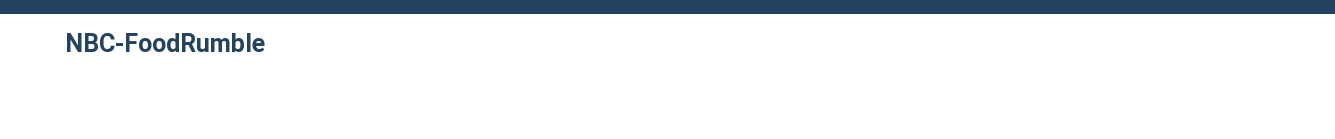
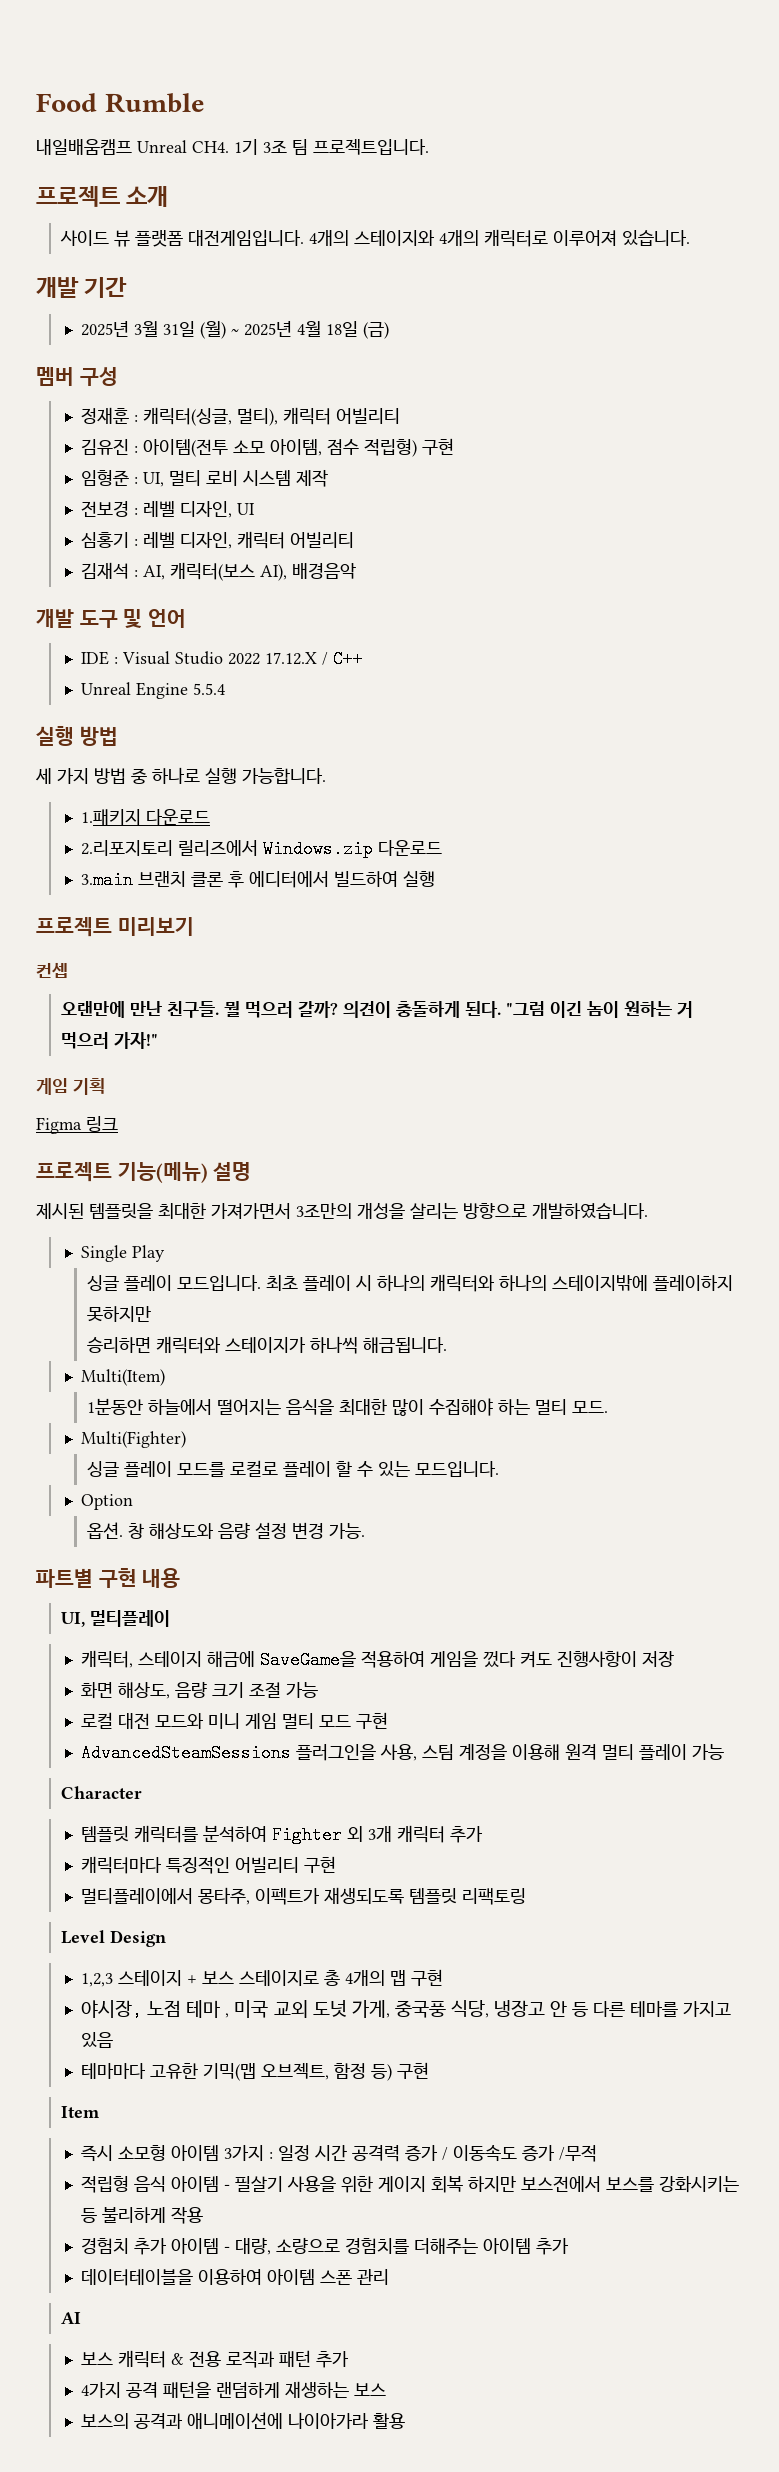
- NBC-FoodRumble
+ Food Rumble
+ 내일배움캠프 Unreal CH4. 1기 3조 팀 프로젝트입니다.
+ 프로젝트 소개
+ 사이드 뷰 플랫폼 대전게임입니다. 4개의 스테이지와 4개의 캐릭터로 이루어져 있습니다.
+ 개발 기간
+ 2025년 3월 31일 (월) ~ 2025년 4월 18일 (금)
+ 멤버 구성
+ 정재훈 : 캐릭터(싱글, 멀티), 캐릭터 어빌리티
+ 김유진 : 아이템(전투 소모 아이템, 점수 적립형) 구현
+ 임형준 : UI, 멀티 로비 시스템 제작
+ 전보경 : 레벨 디자인, UI
+ 심홍기 : 레벨 디자인, 캐릭터 어빌리티
+ 김재석 : AI, 캐릭터(보스 AI), 배경음악
+ 개발 도구 및 언어
+ IDE : Visual Studio 2022 17.12.X / C++
+ Unreal Engine 5.5.4
+ 실행 방법
+ 세 가지 방법 중 하나로 실행 가능합니다.
+ 1.패키지 다운로드
+ 2.리포지토리 릴리즈에서 Windows.zip 다운로드
+ 3.main 브랜치 클론 후 에디터에서 빌드하여 실행
+ 프로젝트 미리보기
+ 컨셉
+ 오랜만에 만난 친구들. 뭘 먹으러 갈까? 의견이 충돌하게 된다. "그럼 이긴 놈이 원하는 거 먹으러 가자!"
+ 게임 기획
+ Figma 링크
+ 프로젝트 기능(메뉴) 설명
+ 제시된 템플릿을 최대한 가져가면서 3조만의 개성을 살리는 방향으로 개발하였습니다.
+ Single Play
+ 싱글 플레이 모드입니다. 최초 플레이 시 하나의 캐릭터와 하나의 스테이지밖에 플레이하지 못하지만
+ 승리하면 캐릭터와 스테이지가 하나씩 해금됩니다.
+ Multi(Item)
+ 1분동안 하늘에서 떨어지는 음식을 최대한 많이 수집해야 하는 멀티 모드.
+ Multi(Fighter)
+ 싱글 플레이 모드를 로컬로 플레이 할 수 있는 모드입니다.
+ Option
+ 옵션. 창 해상도와 음량 설정 변경 가능.
+ 파트별 구현 내용
+ UI, 멀티플레이
+ 캐릭터, 스테이지 해금에 SaveGame을 적용하여 게임을 껐다 켜도 진행사항이 저장
+ 화면 해상도, 음량 크기 조절 가능
+ 로컬 대전 모드와 미니 게임 멀티 모드 구현
+ AdvancedSteamSessions 플러그인을 사용, 스팀 계정을 이용해 원격 멀티 플레이 가능
+ Character
+ 템플릿 캐릭터를 분석하여 Fighter 외 3개 캐릭터 추가
+ 캐릭터마다 특징적인 어빌리티 구현
+ 멀티플레이에서 몽타주, 이펙트가 재생되도록 템플릿 리팩토링
+ Level Design
+ 1,2,3 스테이지 + 보스 스테이지로 총 4개의 맵 구현
+ 야시장, 노점 테마 , 미국 교외 도넛 가게, 중국풍 식당, 냉장고 안 등 다른 테마를 가지고 있음
+ 테마마다 고유한 기믹(맵 오브젝트, 함정 등) 구현
+ Item
+ 즉시 소모형 아이템 3가지 : 일정 시간 공격력 증가 / 이동속도 증가 /무적
+ 적립형 음식 아이템 - 필살기 사용을 위한 게이지 회복 하지만 보스전에서 보스를 강화시키는 등 불리하게 작용
+ 경험치 추가 아이템 - 대량, 소량으로 경험치를 더해주는 아이템 추가
+ 데이터테이블을 이용하여 아이템 스폰 관리
+ AI
+ 보스 캐릭터 & 전용 로직과 패턴 추가
+ 4가지 공격 패턴을 랜덤하게 재생하는 보스
+ 보스의 공격과 애니메이션에 나이아가라 활용

